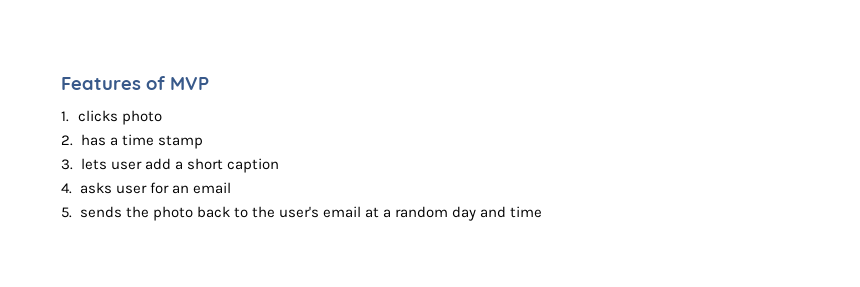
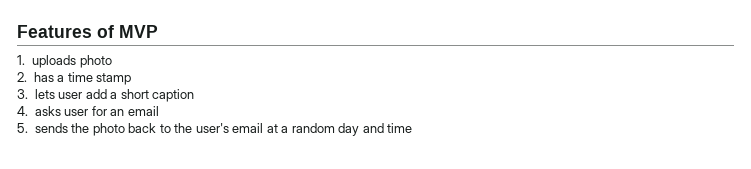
- 1. clicks photo
+ 1. uploads photo

